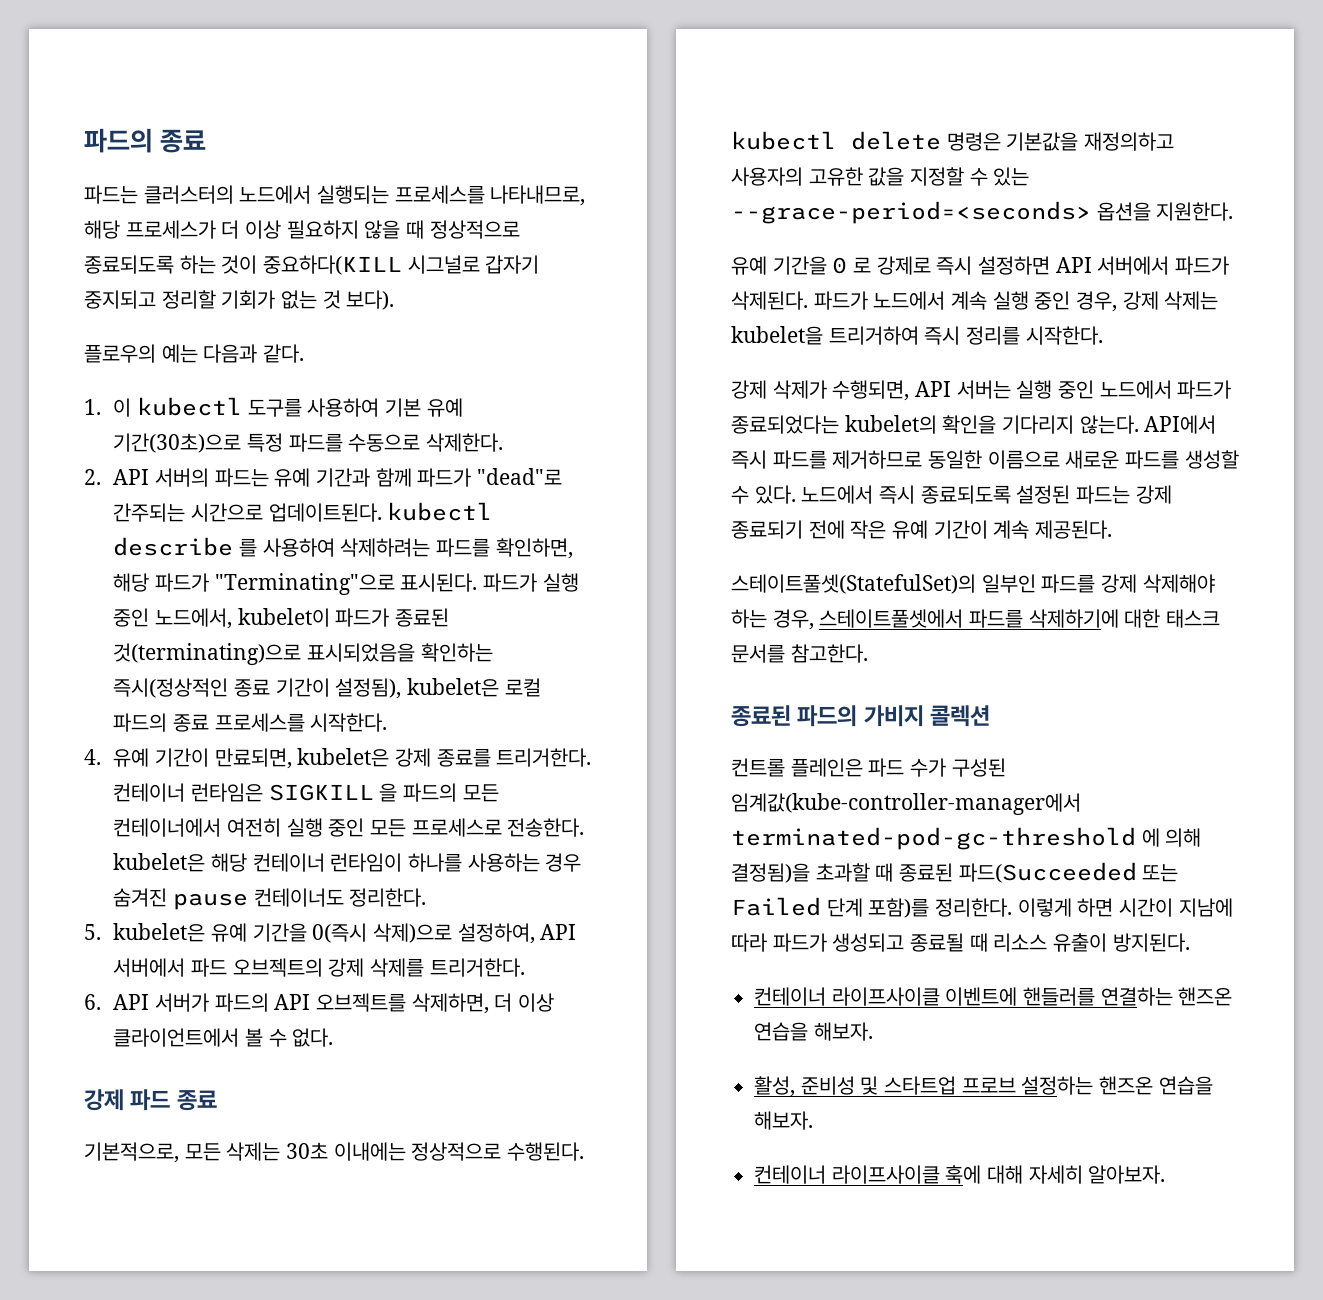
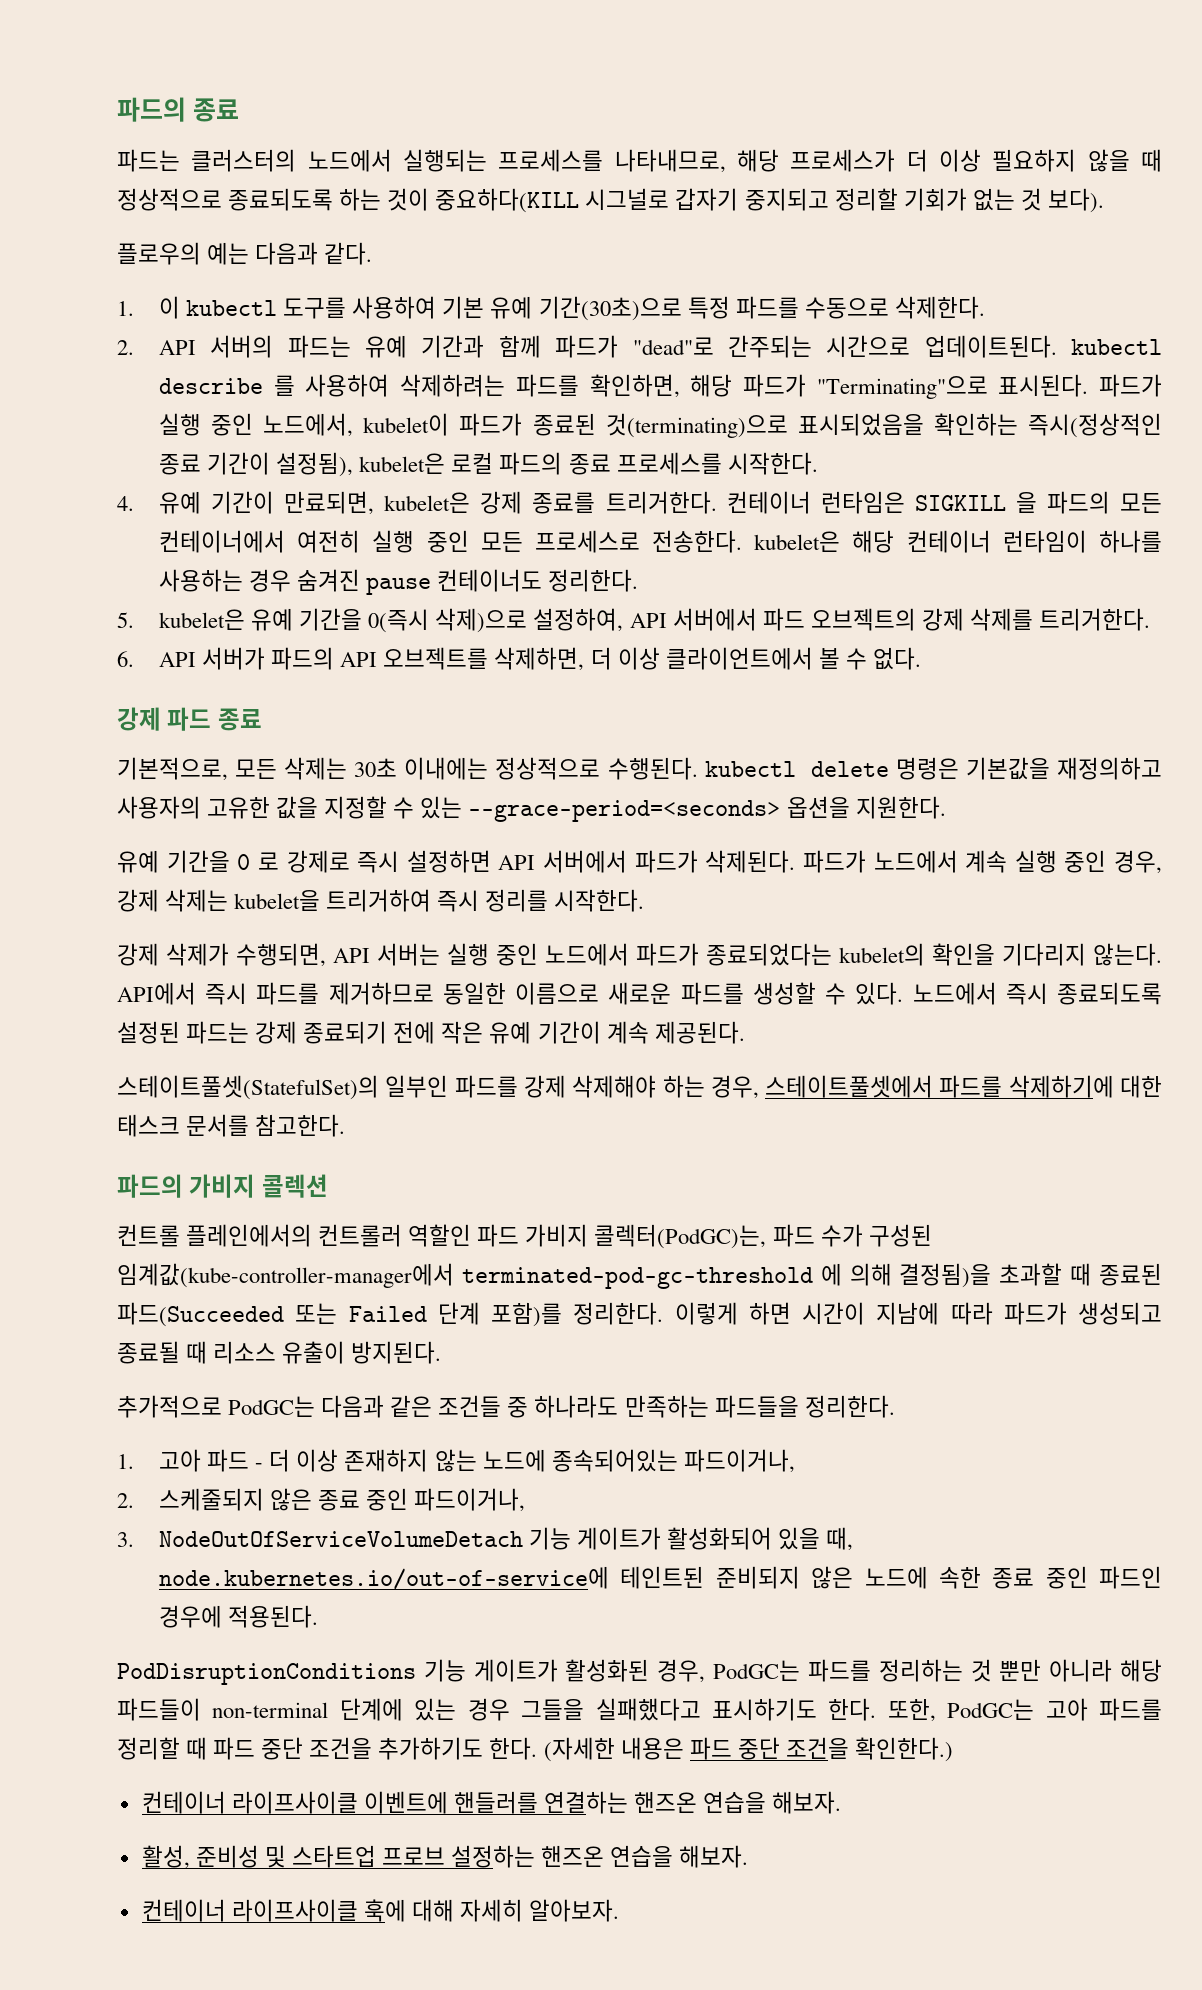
- 종료된 파드의 가비지 콜렉션
+ 파드의 가비지 콜렉션
- 컨트롤 플레인은 파드 수가 구성된 임계값(kube-controller-manager에서 terminated-pod-gc-threshold 에 의해 결정됨)을 초과할 때 종료된 파드(Succeeded 또는 Failed 단계 포함)를 정리한다.
+ 컨트롤 플레인에서의 컨트롤러 역할인 파드 가비지 콜렉터(PodGC)는, 파드 수가 구성된 임계값(kube-controller-manager에서 terminated-pod-gc-threshold 에 의해 결정됨)을 초과할 때 종료된 파드(Succeeded 또는 Failed 단계 포함)를 정리한다.
+ 추가적으로 PodGC는 다음과 같은 조건들 중 하나라도 만족하는 파드들을 정리한다.
+ 1. 고아 파드 - 더 이상 존재하지 않는 노드에 종속되어있는 파드이거나,
+ 2. 스케줄되지 않은 종료 중인 파드이거나,
+ 3. NodeOutOfServiceVolumeDetach 기능 게이트가 활성화되어 있을 때, node.kubernetes.io/out-of-service에 테인트된 준비되지 않은 노드에 속한 종료 중인 파드인 경우에 적용된다.
+ PodDisruptionConditions 기능 게이트가 활성화된 경우, PodGC는 파드를 정리하는 것 뿐만 아니라 해당 파드들이 non-terminal 단계에 있는 경우 그들을 실패했다고 표시하기도 한다. 또한, PodGC는 고아 파드를 정리할 때 파드 중단 조건을 추가하기도 한다. (자세한 내용은 파드 중단 조건을 확인한다.)

